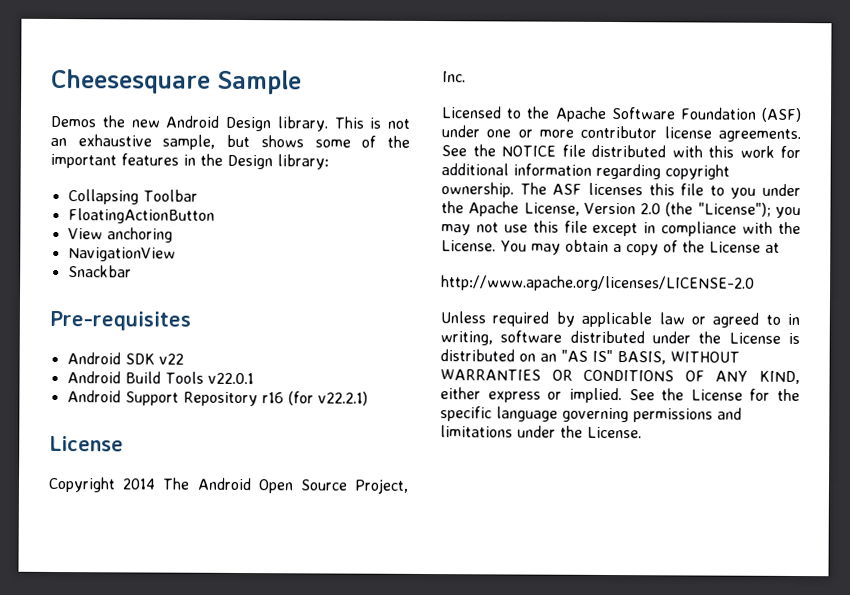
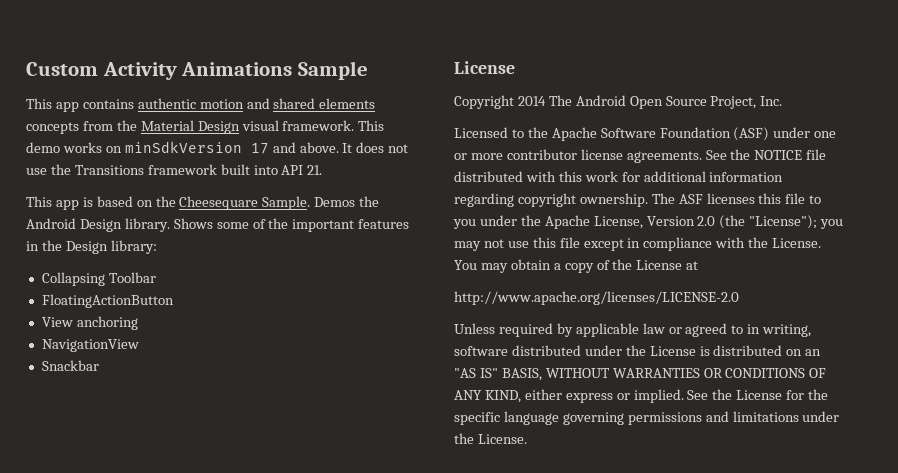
- Cheesesquare Sample
- Demos the new Android Design library.
+ Custom Activity Animations Sample
+ This app contains authentic motion and shared elements concepts from the Material Design visual framework. This demo works on minSdkVersion 17 and above. It does not use the Transitions framework built into API 21.
+ This app is based on the Cheesequare Sample. Demos the Android Design library.
- This is not an exhaustive sample, but shows some of the important features in the Design library:
+ Shows some of the important features in the Design library:
- Pre-requisites
- Android SDK v22
- Android Build Tools v22.0.1
- Android Support Repository r16 (for v22.2.1)

